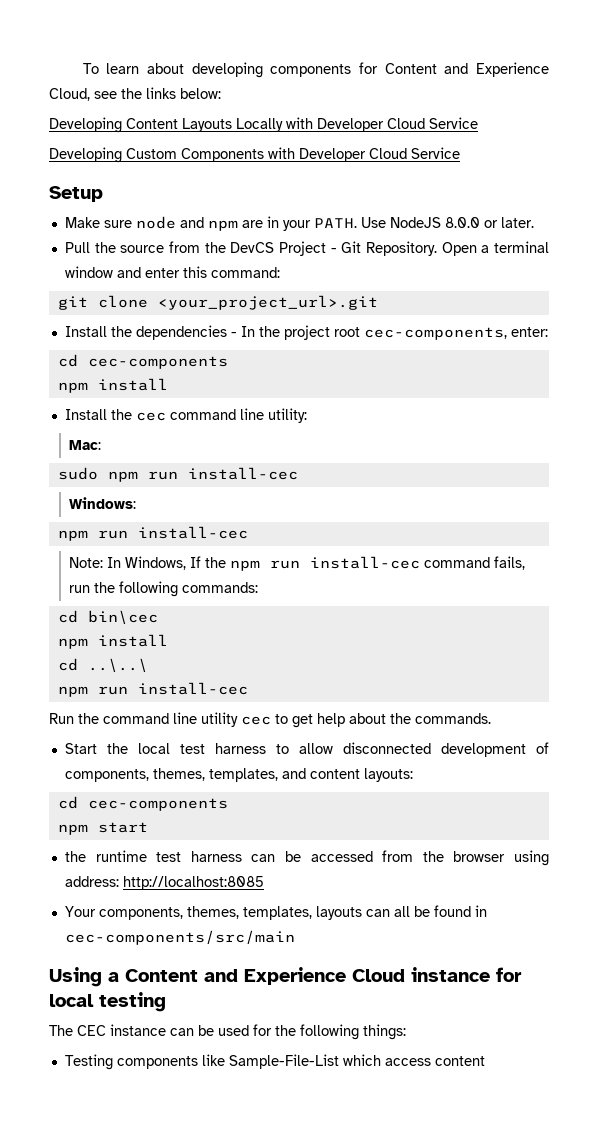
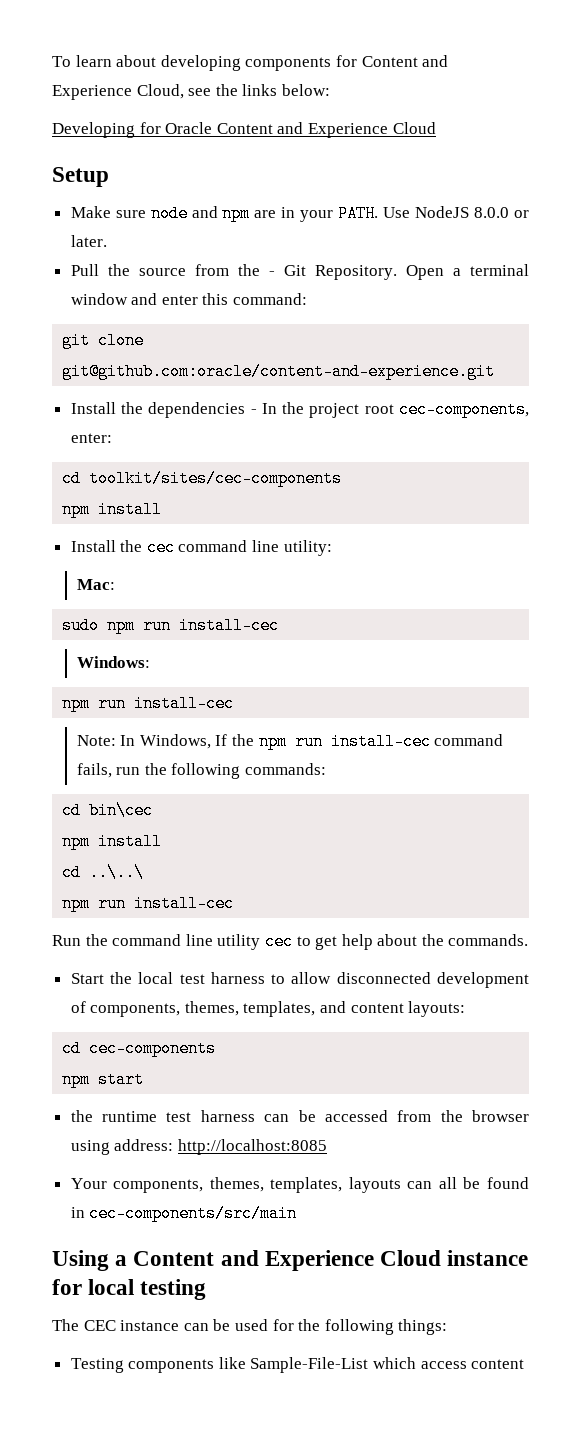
- Developing Content Layouts Locally with Developer Cloud Service
- Developing Custom Components with Developer Cloud Service
+ Developing for Oracle Content and Experience Cloud
- Pull the source from the DevCS Project - Git Repository.
+ Pull the source from the - Git Repository.
- git clone <your_project_url>.git
+ git clone git@github.com:oracle/content-and-experience.git
  Install the dependencies - In the project root cec-components, enter:
- cd cec-components
+ cd toolkit/sites/cec-components

